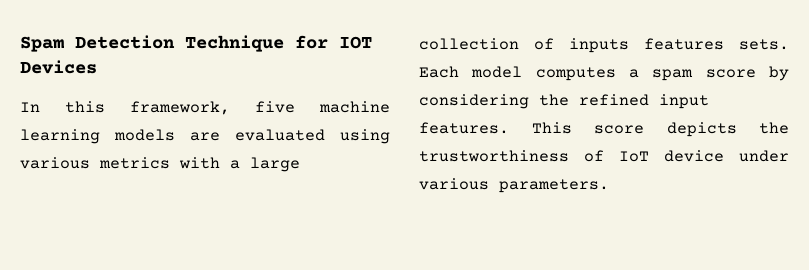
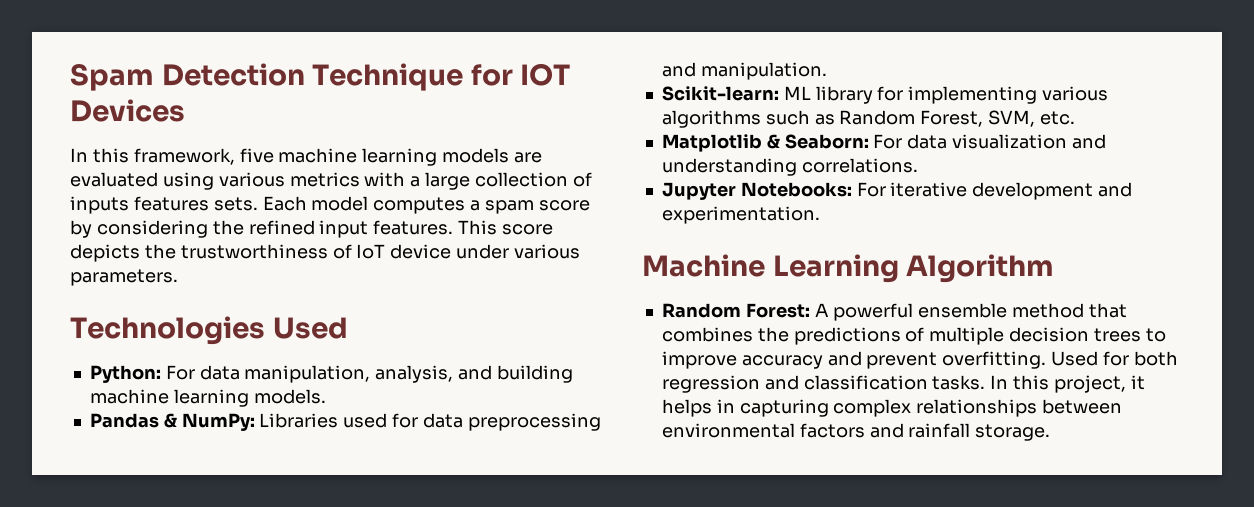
+ Technologies Used
+ Python: For data manipulation, analysis, and building machine learning models.
+ Pandas & NumPy: Libraries used for data preprocessing and manipulation.
+ Scikit-learn: ML library for implementing various algorithms such as Random Forest, SVM, etc.
+ Matplotlib & Seaborn: For data visualization and understanding correlations.
+ Jupyter Notebooks: For iterative development and experimentation.
+ Machine Learning Algorithm
+ Random Forest: A powerful ensemble method that combines the predictions of multiple decision trees to improve accuracy and prevent overfitting. Used for both regression and classification tasks. In this project, it helps in capturing complex relationships between environmental factors and rainfall storage.

